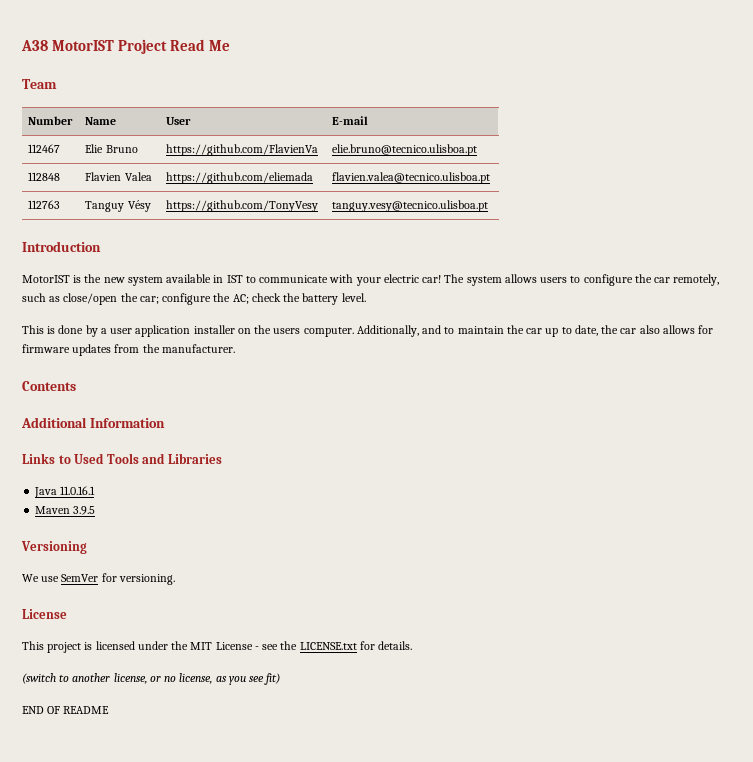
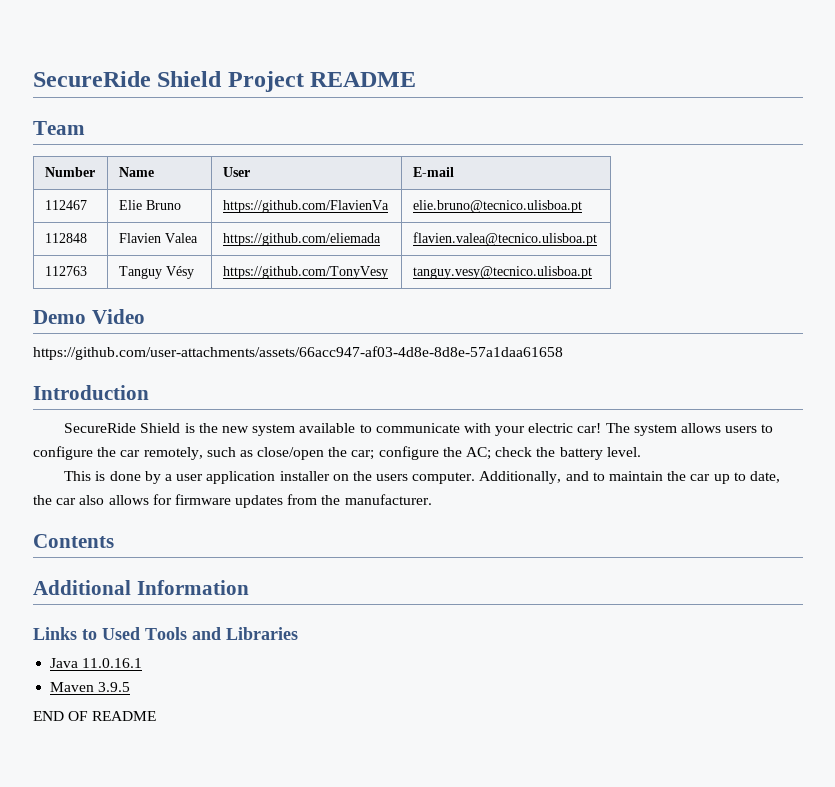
- A38 MotorIST Project Read Me
+ SecureRide Shield Project README
+ Demo Video
+ https://github.com/user-attachments/assets/66acc947-af03-4d8e-8d8e-57a1daa61658
- MotorIST is the new system available in IST to communicate with your electric car!
+ SecureRide Shield is the new system available to communicate with your electric car!
- Versioning
- We use SemVer for versioning.
- License
- This project is licensed under the MIT License - see the LICENSE.txt for details.
- (switch to another license, or no license, as you see fit)

